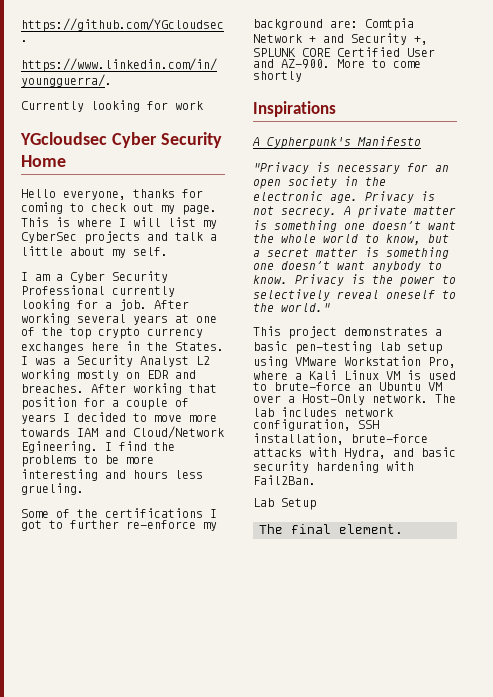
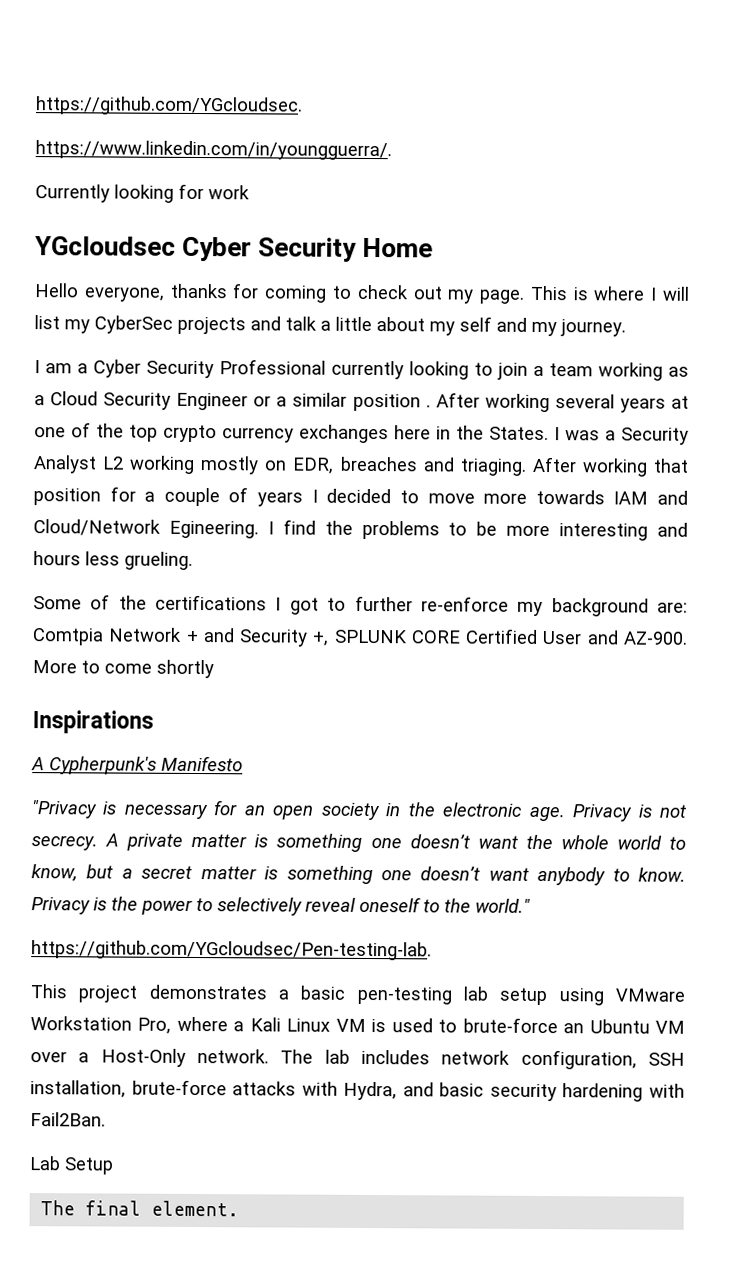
- This is where I will list my CyberSec projects and talk a little about my self.
+ This is where I will list my CyberSec projects and talk a little about my self and my journey.
- I am a Cyber Security Professional currently looking for a job.
+ I am a Cyber Security Professional currently looking to join a team working as a Cloud Security Engineer or a similar position .
- I was a Security Analyst L2 working mostly on EDR and breaches.
+ I was a Security Analyst L2 working mostly on EDR, breaches and triaging.
+ https://github.com/YGcloudsec/Pen-testing-lab.

